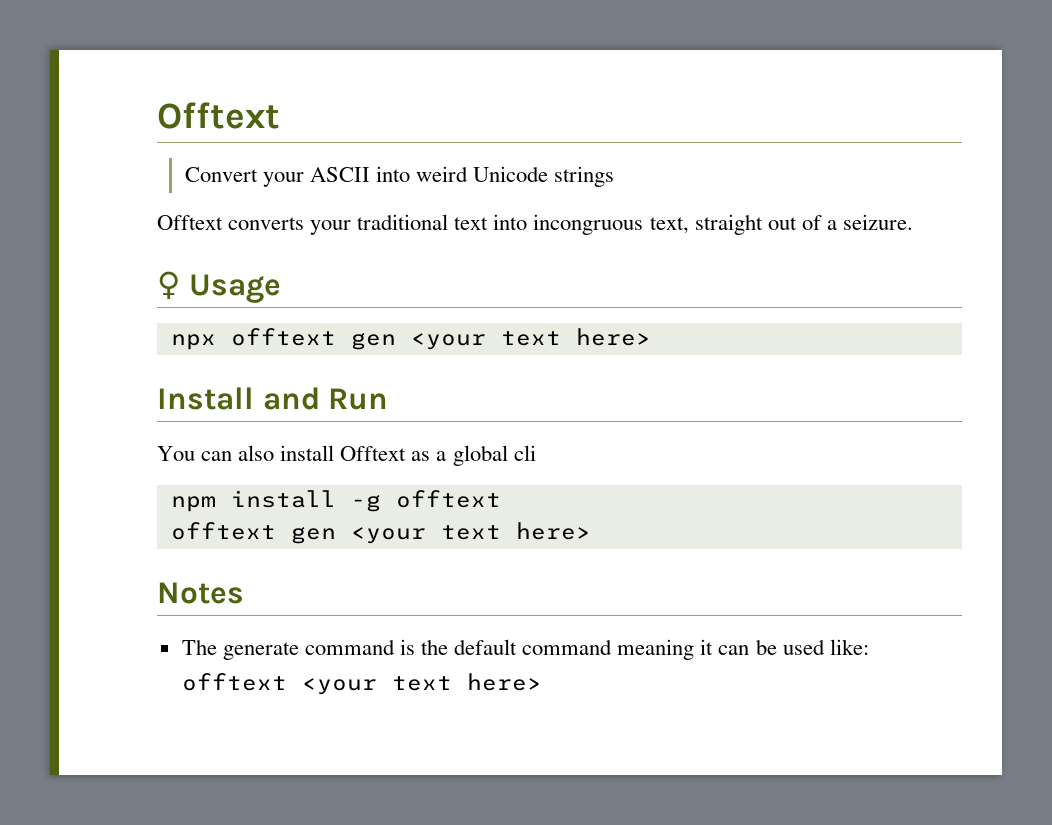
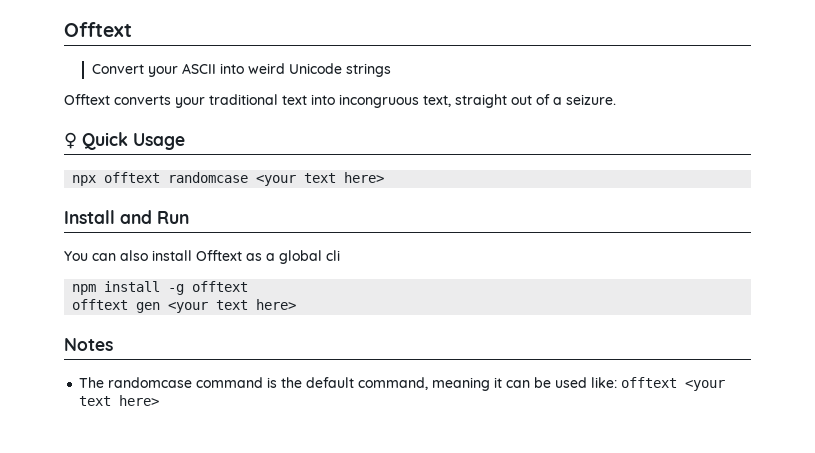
- ♀ Usage
+ ♀ Quick Usage
- npx offtext gen <your text here>
+ npx offtext randomcase <your text here>
- The generate command is the default command meaning it can be used like: offtext <your text here>
+ The randomcase command is the default command, meaning it can be used like: offtext <your text here>

